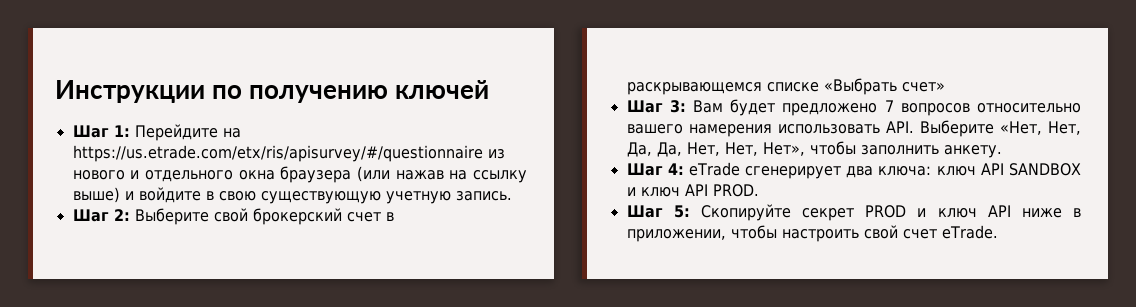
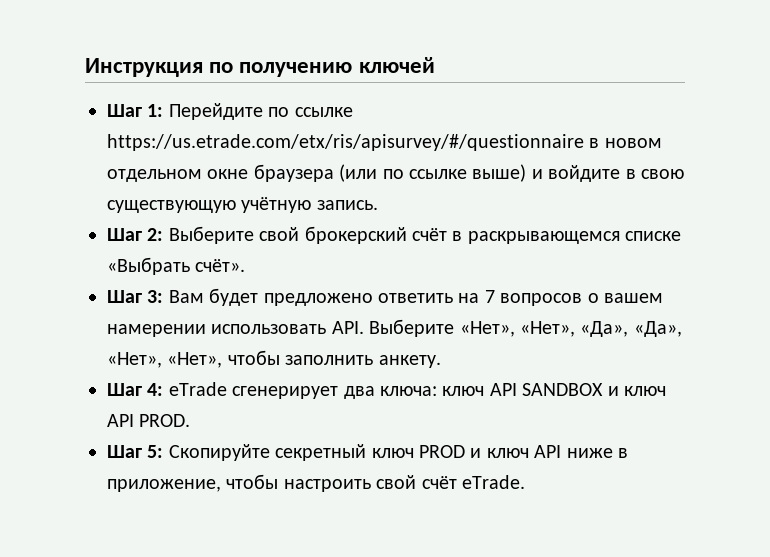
- Инструкции по получению ключей
+ Инструкция по получению ключей
- Шаг 1: Перейдите на https://us.etrade.com/etx/ris/apisurvey/#/questionnaire из нового и отдельного окна браузера (или нажав на ссылку выше) и войдите в свою существующую учетную запись.
+ Шаг 1: Перейдите по ссылке https://us.etrade.com/etx/ris/apisurvey/#/questionnaire в новом отдельном окне браузера (или по ссылке выше) и войдите в свою существующую учётную запись.
- Шаг 2: Выберите свой брокерский счет в раскрывающемся списке «Выбрать счет»
+ Шаг 2: Выберите свой брокерский счёт в раскрывающемся списке «Выбрать счёт».
- Шаг 3: Вам будет предложено 7 вопросов относительно вашего намерения использовать API. Выберите «Нет, Нет, Да, Да, Нет, Нет, Нет», чтобы заполнить анкету.
+ Шаг 3: Вам будет предложено ответить на 7 вопросов о вашем намерении использовать API. Выберите «Нет», «Нет», «Да», «Да», «Нет», «Нет», чтобы заполнить анкету.
- Шаг 5: Скопируйте секрет PROD и ключ API ниже в приложении, чтобы настроить свой счет eTrade.
+ Шаг 5: Скопируйте секретный ключ PROD и ключ API ниже в приложение, чтобы настроить свой счёт eTrade.

